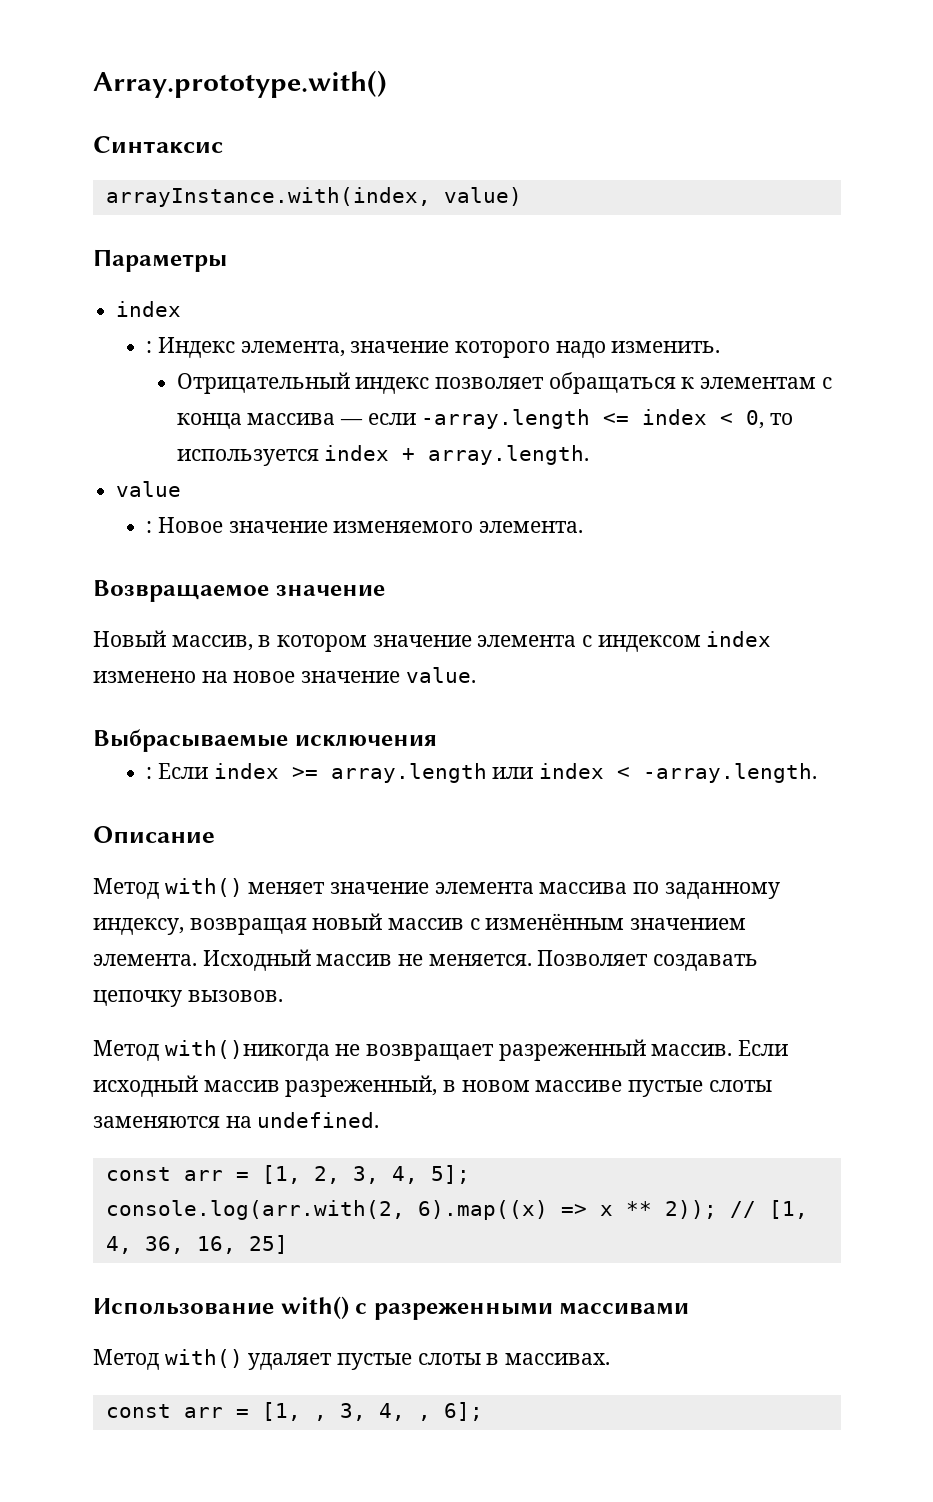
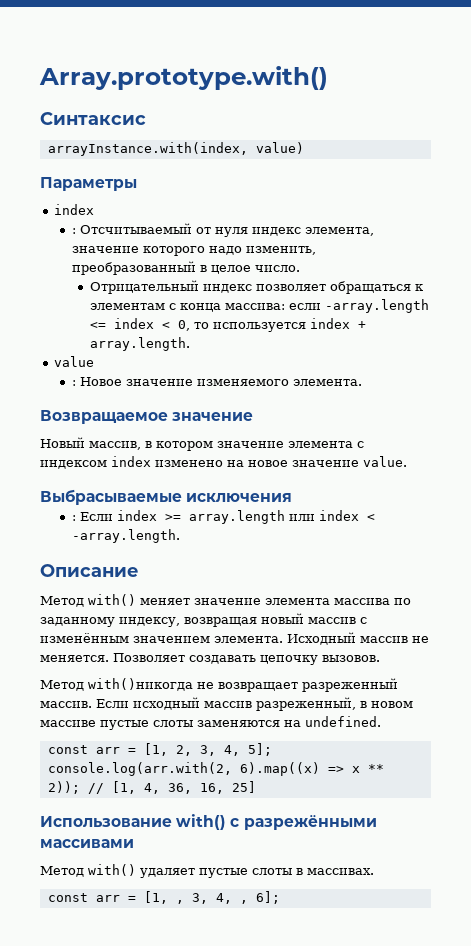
- : Индекс элемента, значение которого надо изменить.
+ : Отсчитываемый от нуля индекс элемента, значение которого надо изменить, преобразованный в целое число.
- Отрицательный индекс позволяет обращаться к элементам с конца массива — если -array.length <= index < 0, то используется index + array.length.
+ Отрицательный индекс позволяет обращаться к элементам с конца массива: если -array.length <= index < 0, то используется index + array.length.
- Использование with() с разреженными массивами
+ Использование with() с разрежёнными массивами

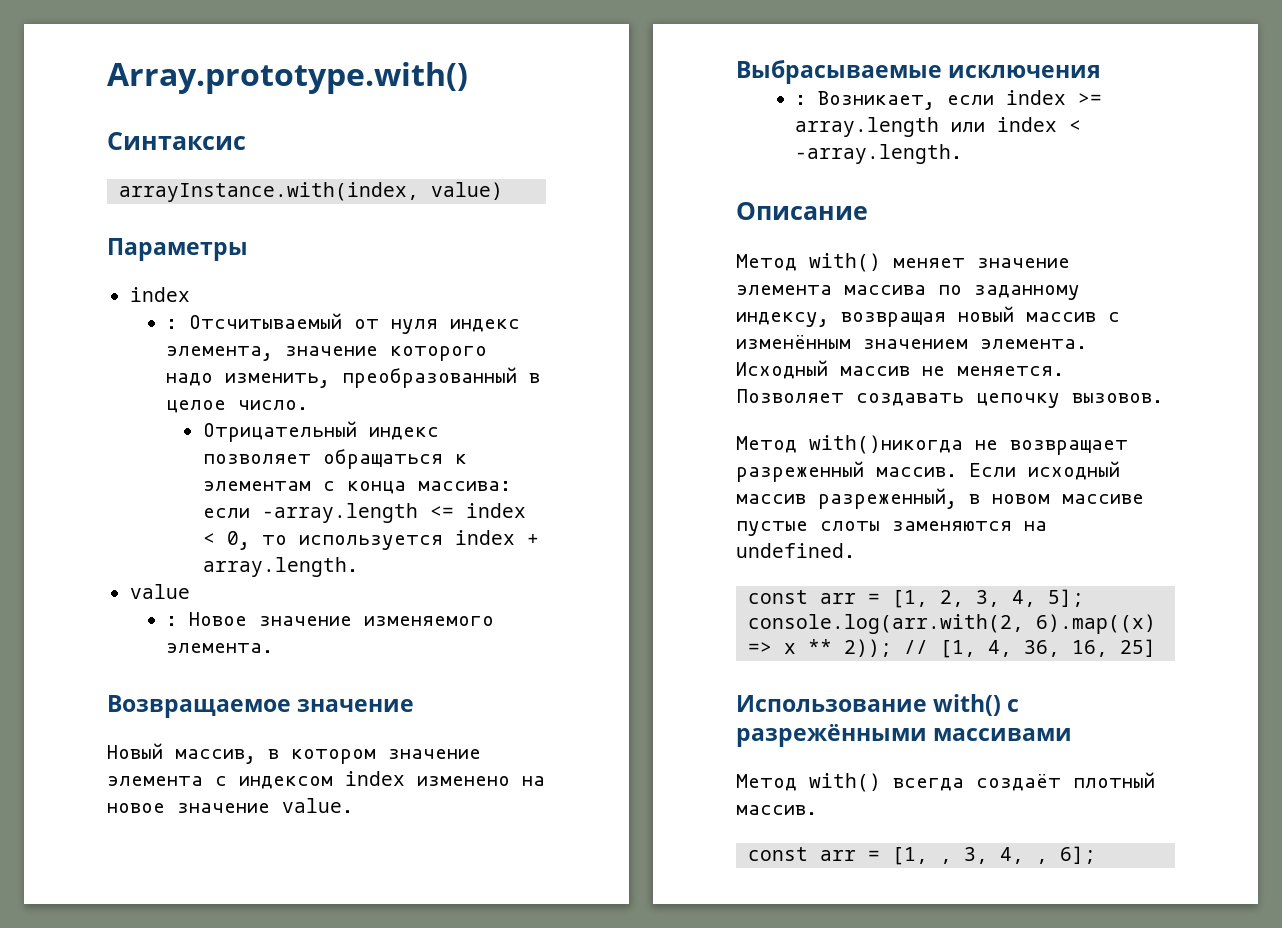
- : Если index >= array.length или index < -array.length.
+ : Возникает, если index >= array.length или index < -array.length.
- Метод with() удаляет пустые слоты в массивах.
+ Метод with() всегда создаёт плотный массив.

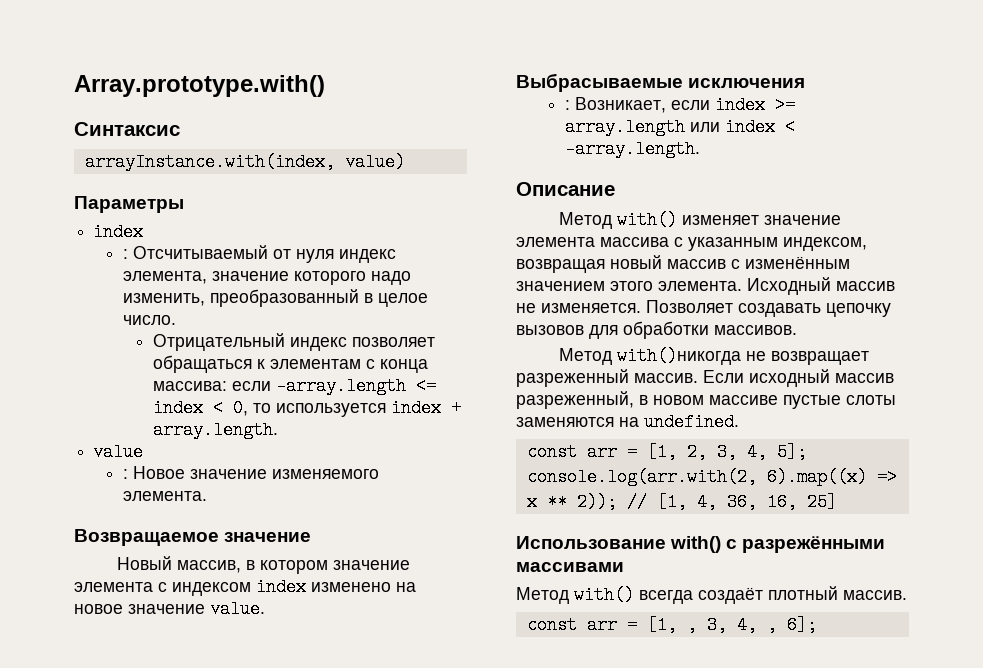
- Метод with() меняет значение элемента массива по заданному индексу, возвращая новый массив с изменённым значением элемента.
+ Метод with() изменяет значение элемента массива с указанным индексом, возвращая новый массив с изменённым значением этого элемента.
- Исходный массив не меняется.
+ Исходный массив не изменяется.
- Позволяет создавать цепочку вызовов.
+ Позволяет создавать цепочку вызовов для обработки массивов.

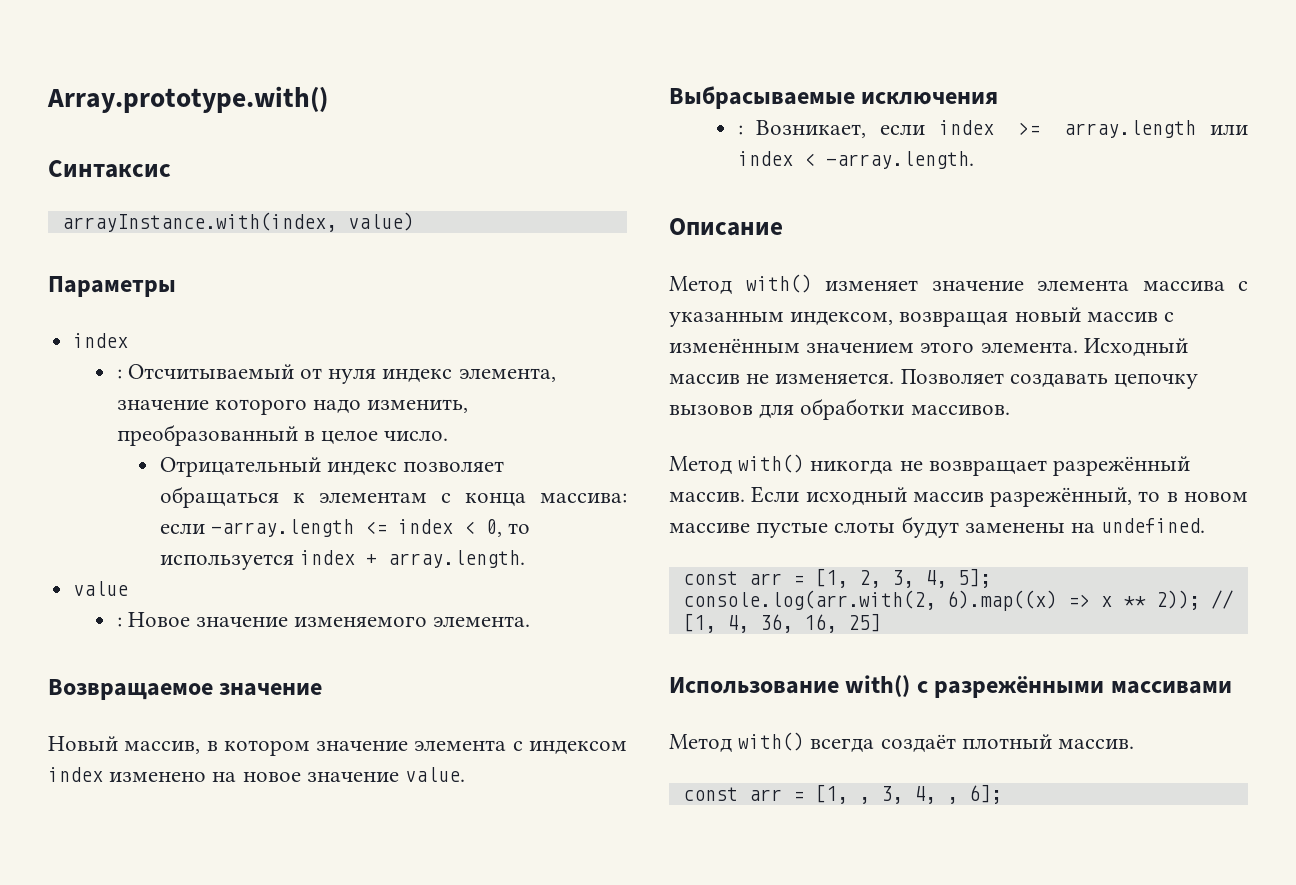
- Метод with()никогда не возвращает разреженный массив.
+ Метод with() никогда не возвращает разрежённый массив.
- Если исходный массив разреженный, в новом массиве пустые слоты заменяются на undefined.
+ Если исходный массив разрежённый, то в новом массиве пустые слоты будут заменены на undefined.

